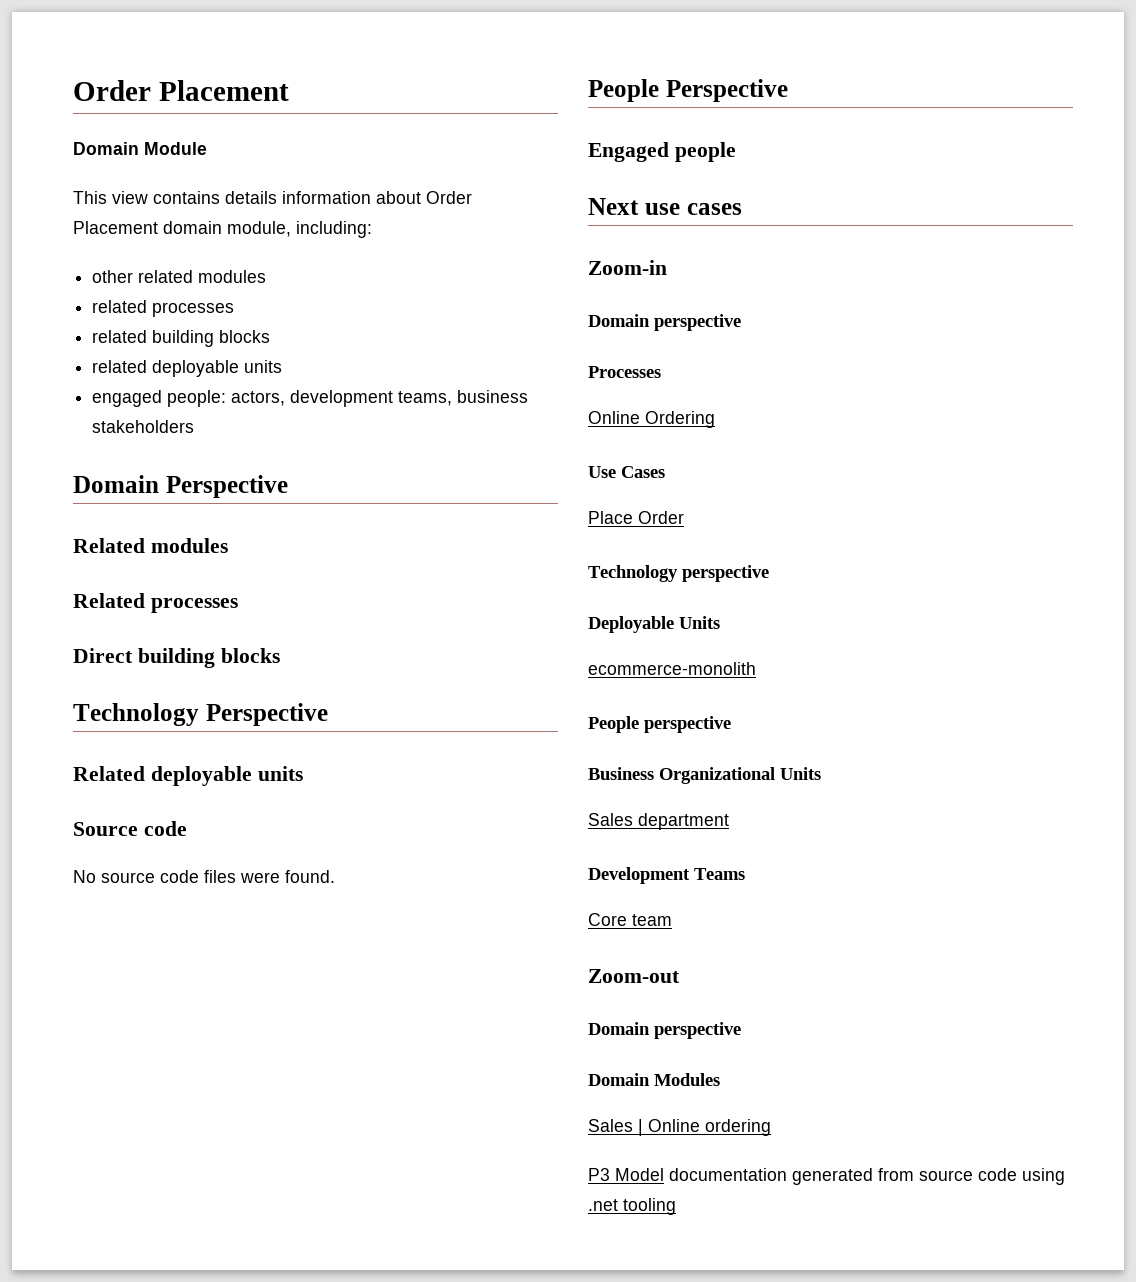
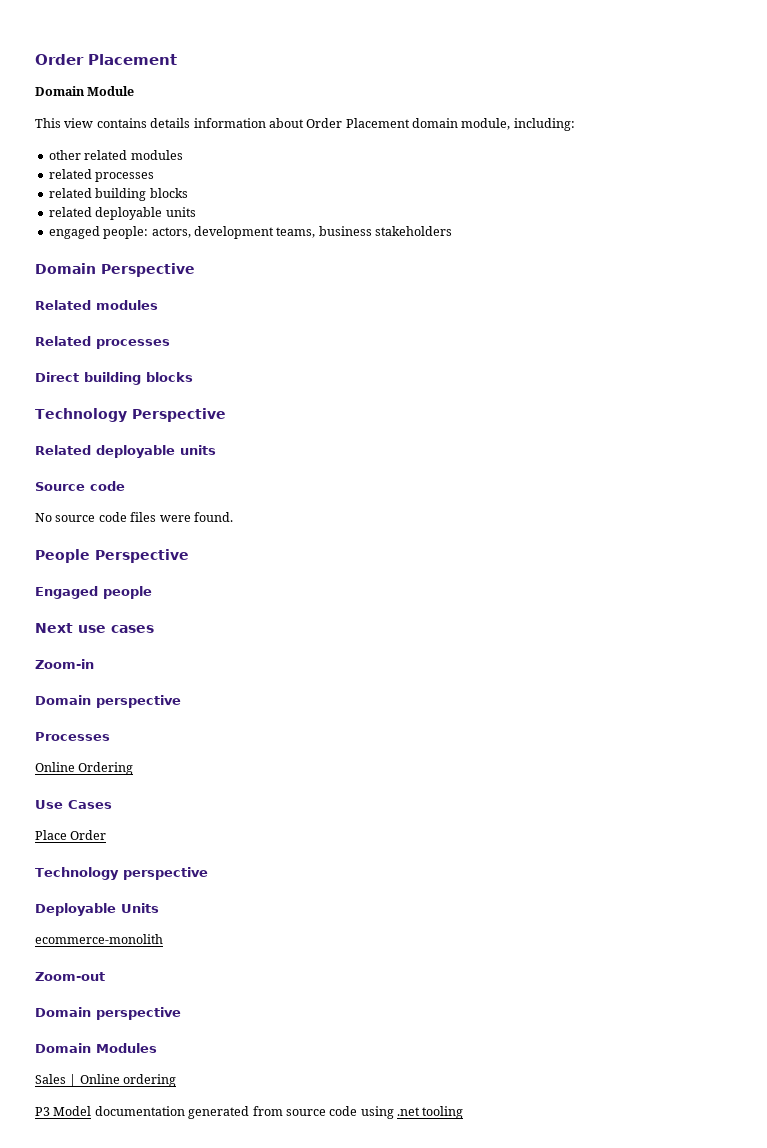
- People perspective
- Business Organizational Units
- Sales department
- Development Teams
- Core team

